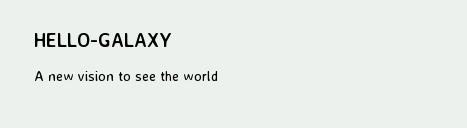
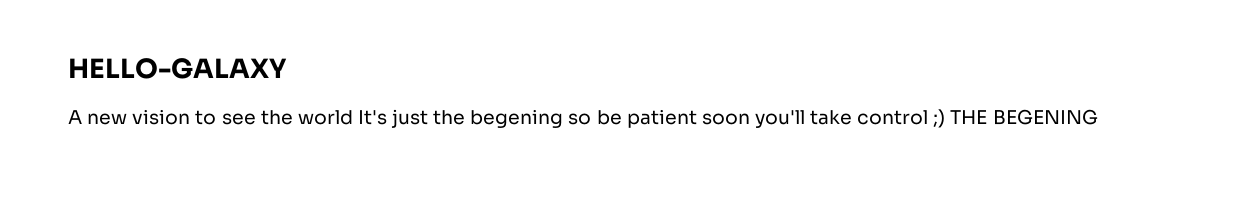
- A new vision to see the world
+ A new vision to see the world It's just the begening so be patient soon you'll take control ;) THE BEGENING

